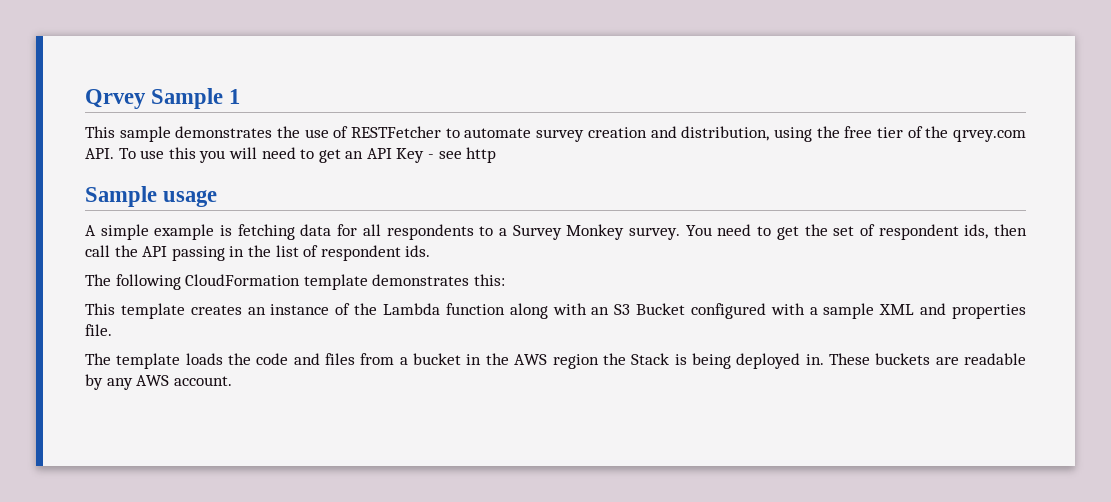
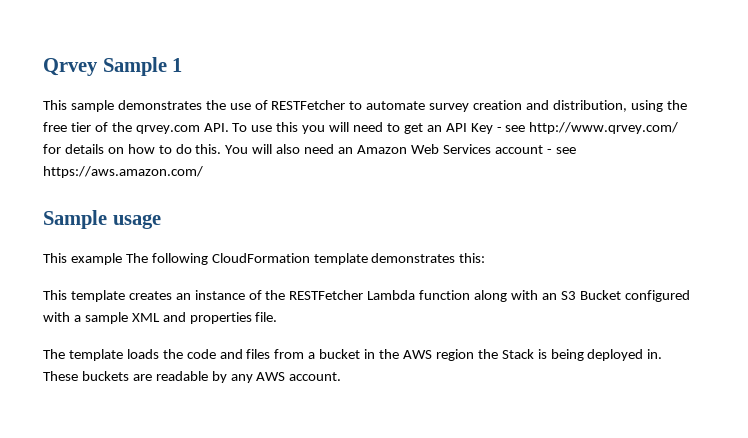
- This sample demonstrates the use of RESTFetcher to automate survey creation and distribution, using the free tier of the qrvey.com API. To use this you will need to get an API Key - see http
+ This sample demonstrates the use of RESTFetcher to automate survey creation and distribution, using the free tier of the qrvey.com API. To use this you will need to get an API Key - see http://www.qrvey.com/ for details on how to do this. You will also need an Amazon Web Services account - see https://aws.amazon.com/
  Sample usage
- A simple example is fetching data for all respondents to a Survey Monkey survey. You need to get the set of respondent ids, then call the API passing in the list of respondent ids.
- The following CloudFormation template demonstrates this:
+ This example The following CloudFormation template demonstrates this:
- This template creates an instance of the Lambda function along with an S3 Bucket configured with a sample XML and properties file.
+ This template creates an instance of the RESTFetcher Lambda function along with an S3 Bucket configured with a sample XML and properties file.

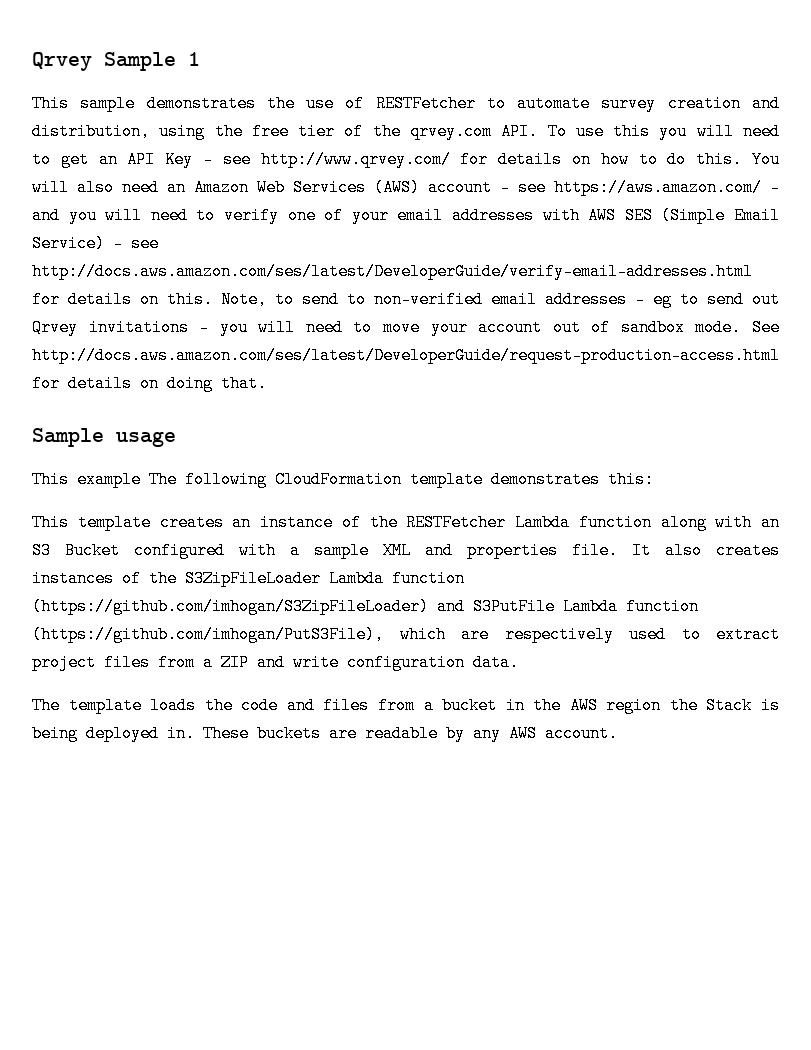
- You will also need an Amazon Web Services account - see https://aws.amazon.com/
+ You will also need an Amazon Web Services (AWS) account - see https://aws.amazon.com/ - and you will need to verify one of your email addresses with AWS SES (Simple Email Service) - see http://docs.aws.amazon.com/ses/latest/DeveloperGuide/verify-email-addresses.html for details on this. Note, to send to non-verified email addresses - eg to send out Qrvey invitations - you will need to move your account out of sandbox mode. See http://docs.aws.amazon.com/ses/latest/DeveloperGuide/request-production-access.html for details on doing that.
+ It also creates instances of the S3ZipFileLoader Lambda function (https://github.com/imhogan/S3ZipFileLoader) and S3PutFile Lambda function (https://github.com/imhogan/PutS3File), which are respectively used to extract project files from a ZIP and write configuration data.

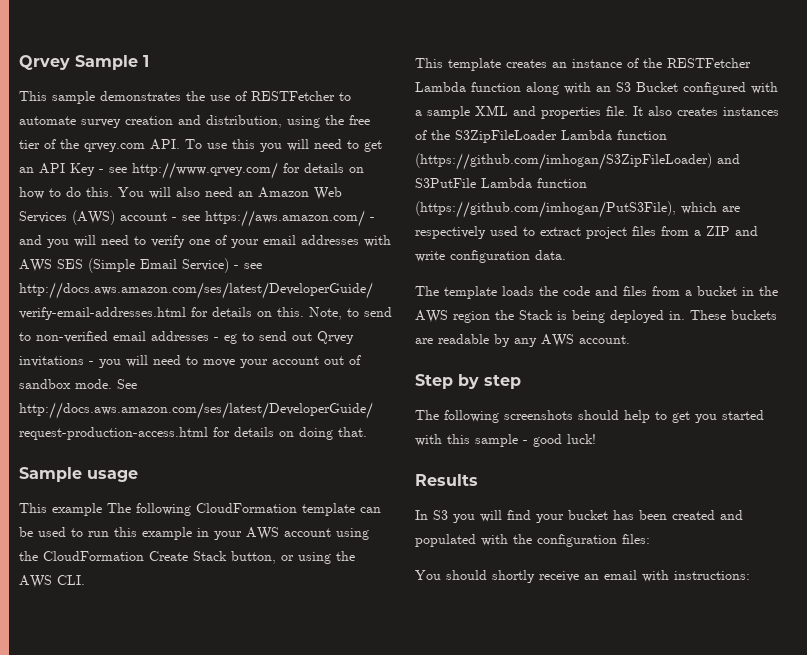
- This example The following CloudFormation template demonstrates this:
+ This example The following CloudFormation template can be used to run this example in your AWS account using the CloudFormation Create Stack button, or using the AWS CLI.
+ Step by step
+ The following screenshots should help to get you started with this sample - good luck!
+ Results
+ In S3 you will find your bucket has been created and populated with the configuration files:
+ You should shortly receive an email with instructions:

